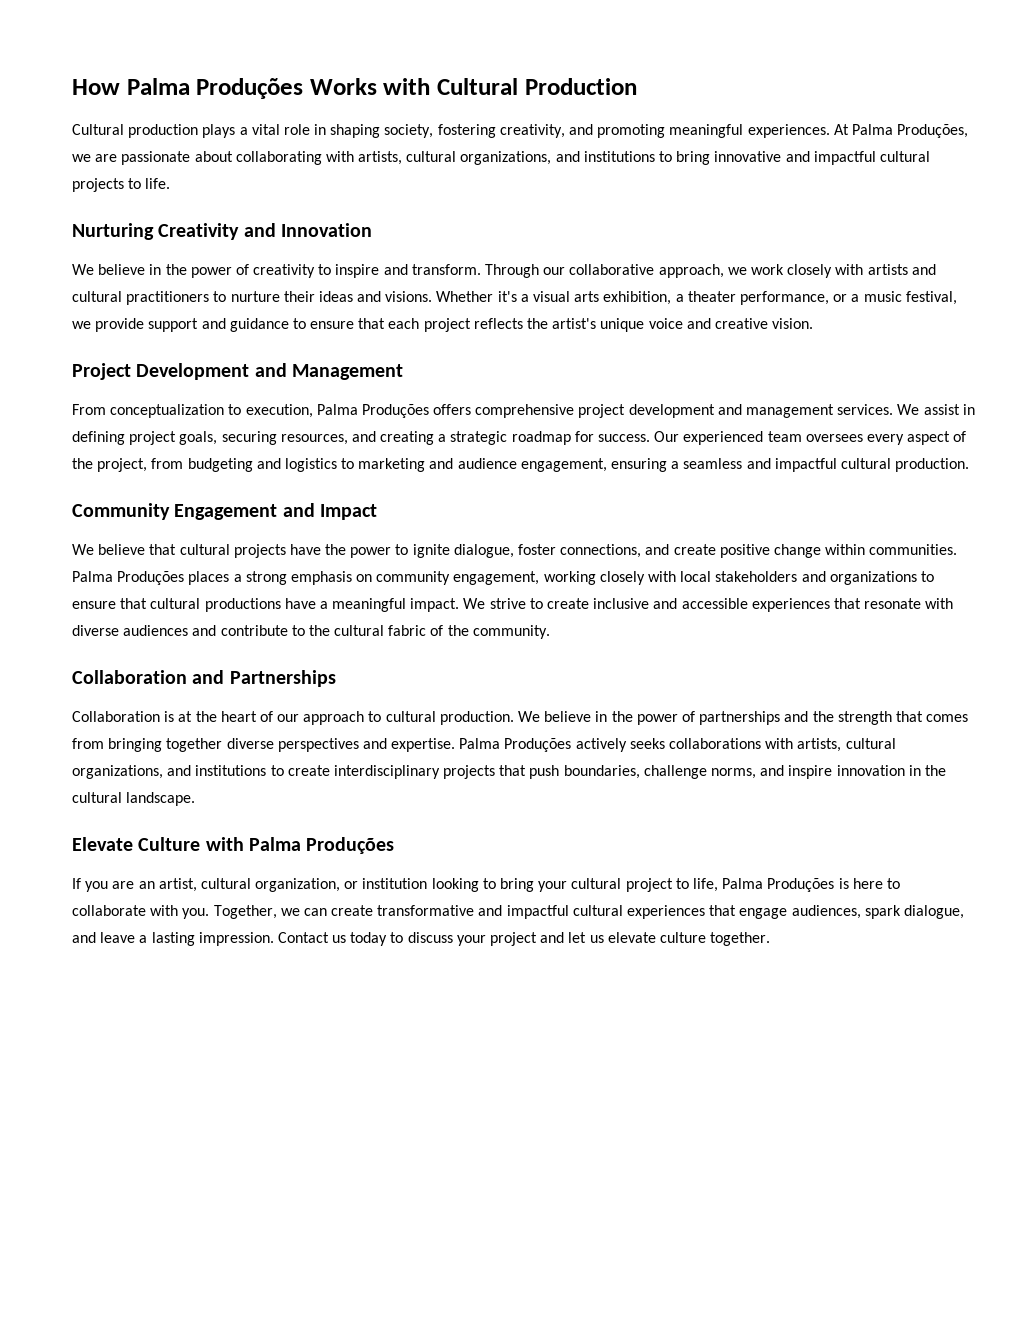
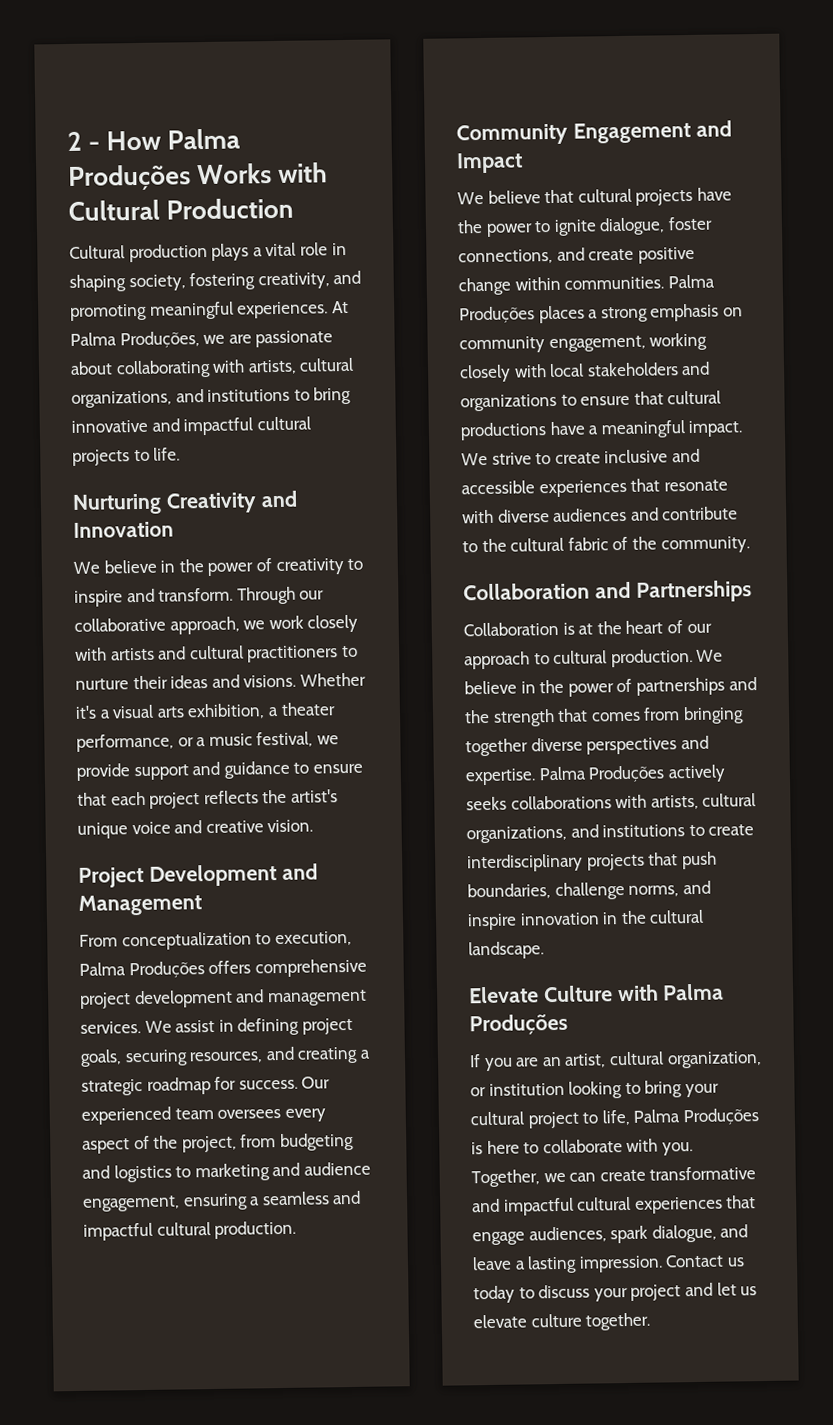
- How Palma Produções Works with Cultural Production
+ 2 - How Palma Produções Works with Cultural Production

